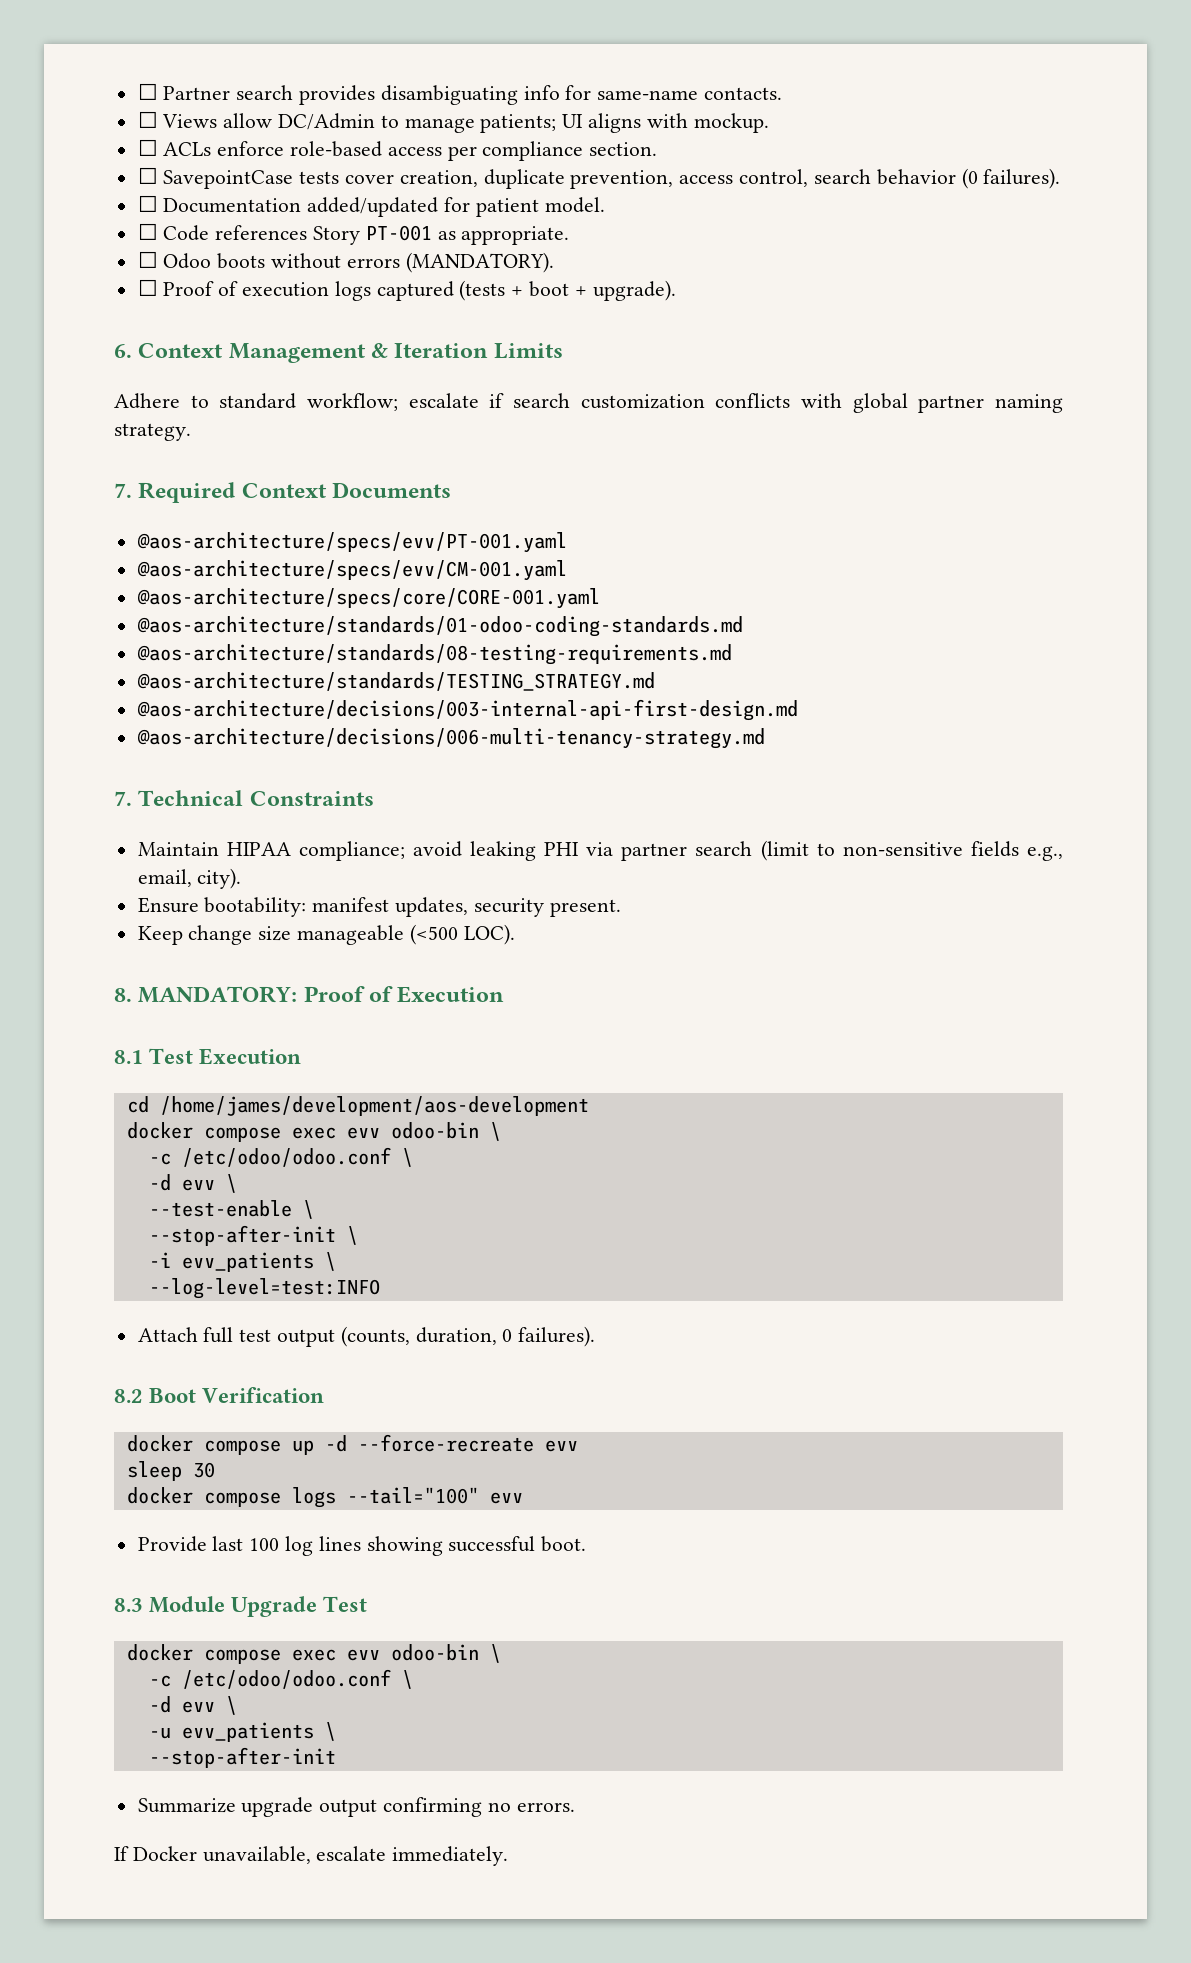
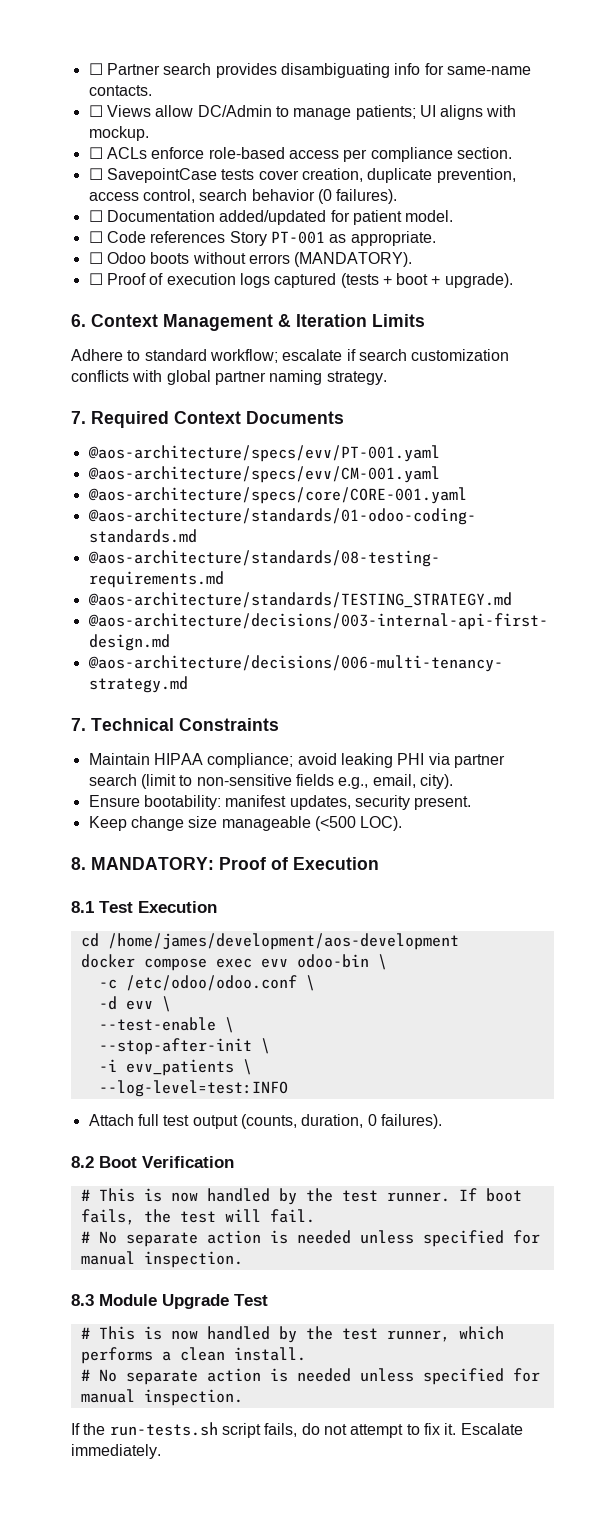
- docker compose up -d --force-recreate evv
- sleep 30
- docker compose logs --tail="100" evv
- Provide last 100 log lines showing successful boot.
+ # This is now handled by the test runner. If boot fails, the test will fail.
+ # No separate action is needed unless specified for manual inspection.
  8.3 Module Upgrade Test
- docker compose exec evv odoo-bin \
- -c /etc/odoo/odoo.conf \
- -d evv \
- -u evv_patients \
- --stop-after-init
- Summarize upgrade output confirming no errors.
- If Docker unavailable, escalate immediately.
+ # This is now handled by the test runner, which performs a clean install.
+ # No separate action is needed unless specified for manual inspection.
+ If the run-tests.sh script fails, do not attempt to fix it. Escalate immediately.

